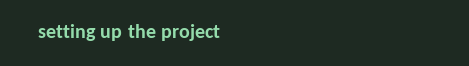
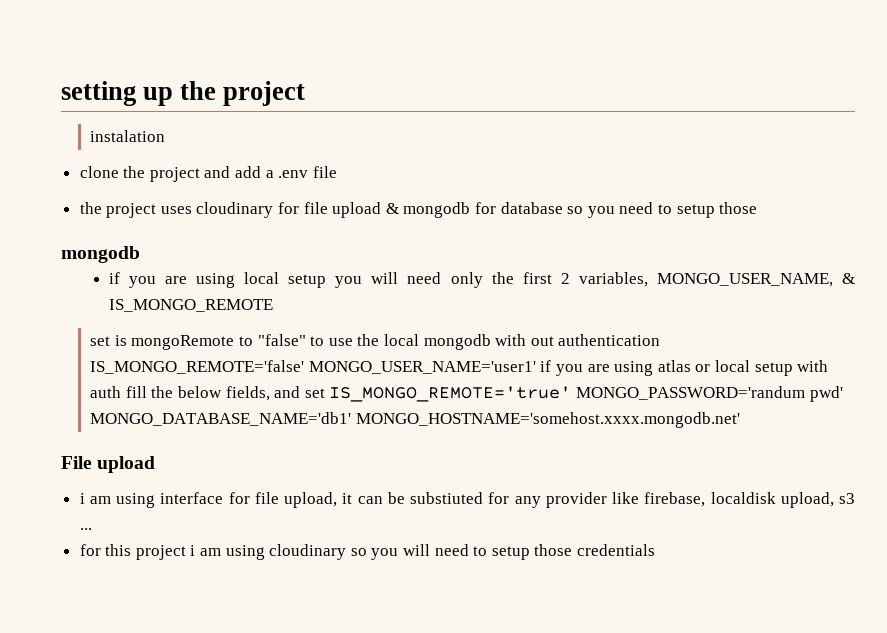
+ instalation
+ clone the project and add a .env file
+ the project uses cloudinary for file upload & mongodb for database so you need to setup those
+ mongodb
+ if you are using local setup you will need only the first 2 variables, MONGO_USER_NAME, & IS_MONGO_REMOTE
+ set is mongoRemote to "false" to use the local mongodb with out authentication IS_MONGO_REMOTE='false' MONGO_USER_NAME='user1' if you are using atlas or local setup with auth fill the below fields, and set IS_MONGO_REMOTE='true' MONGO_PASSWORD='randum pwd' MONGO_DATABASE_NAME='db1' MONGO_HOSTNAME='somehost.xxxx.mongodb.net'
+ File upload
+ i am using interface for file upload, it can be substiuted for any provider like firebase, localdisk upload, s3 ...
+ for this project i am using cloudinary so you will need to setup those credentials

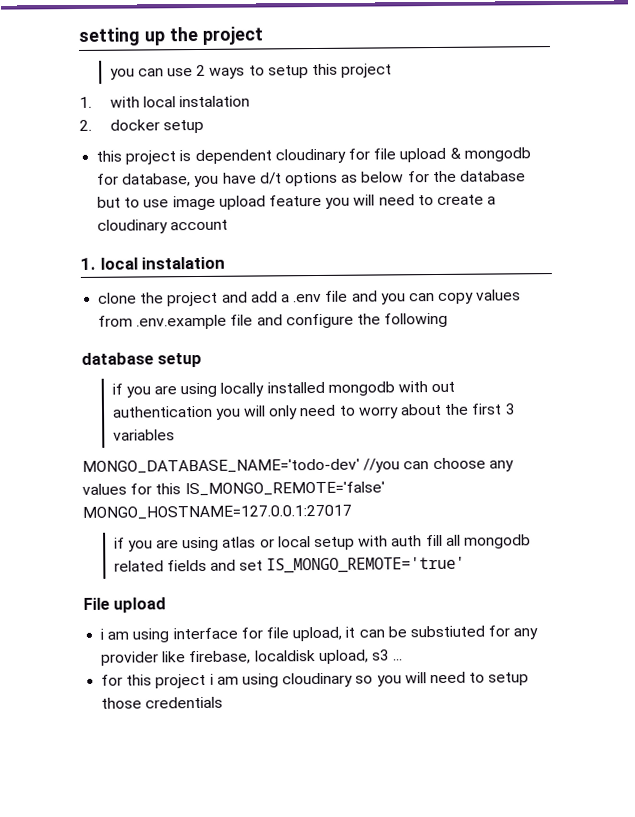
- instalation
+ you can use 2 ways to setup this project
+ 1. with local instalation
+ 2. docker setup
+ this project is dependent cloudinary for file upload & mongodb for database, you have d/t options as below for the database but to use image upload feature you will need to create a cloudinary account
+ 1. local instalation
- clone the project and add a .env file
- the project uses cloudinary for file upload & mongodb for database so you need to setup those
- mongodb
- if you are using local setup you will need only the first 2 variables, MONGO_USER_NAME, & IS_MONGO_REMOTE
- set is mongoRemote to "false" to use the local mongodb with out authentication IS_MONGO_REMOTE='false' MONGO_USER_NAME='user1' if you are using atlas or local setup with auth fill the below fields, and set IS_MONGO_REMOTE='true' MONGO_PASSWORD='randum pwd' MONGO_DATABASE_NAME='db1' MONGO_HOSTNAME='somehost.xxxx.mongodb.net'
+ clone the project and add a .env file and you can copy values from .env.example file and configure the following
+ database setup
+ if you are using locally installed mongodb with out authentication you will only need to worry about the first 3 variables
+ MONGO_DATABASE_NAME='todo-dev' //you can choose any values for this IS_MONGO_REMOTE='false' MONGO_HOSTNAME=127.0.0.1:27017
+ if you are using atlas or local setup with auth fill all mongodb related fields and set IS_MONGO_REMOTE='true'

